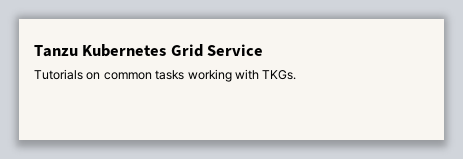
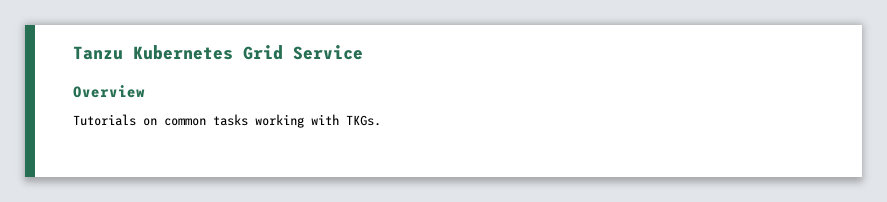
+ Overview

